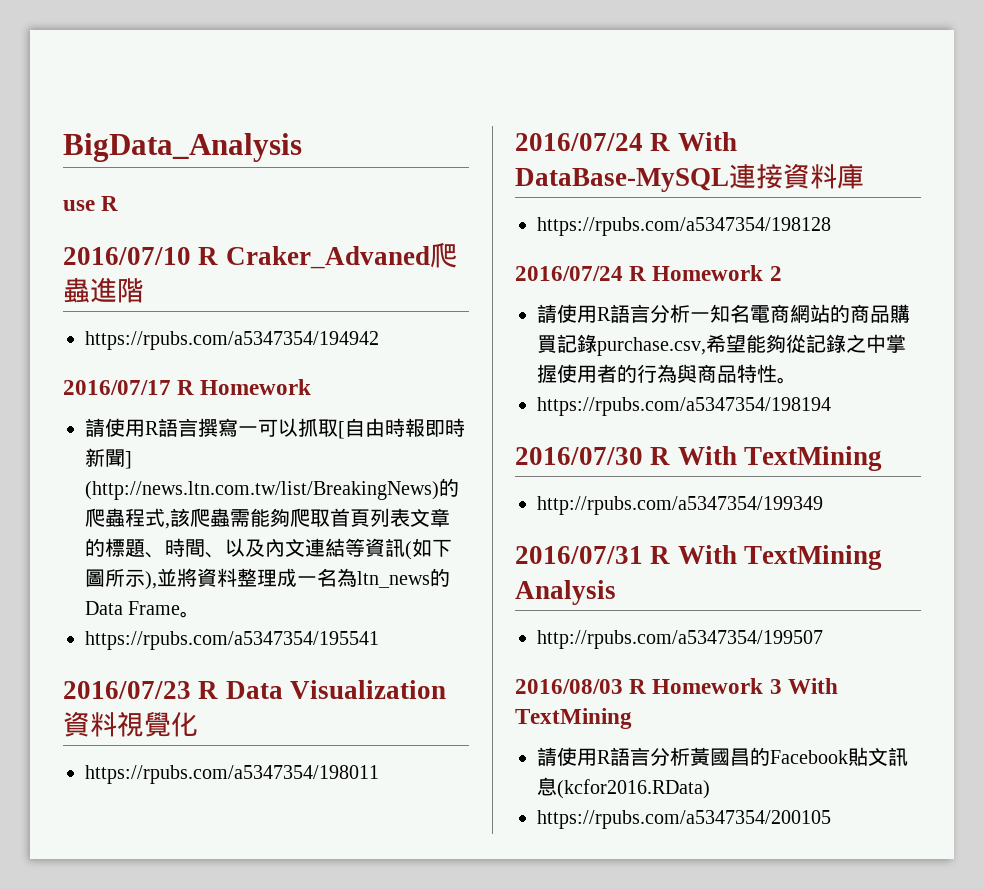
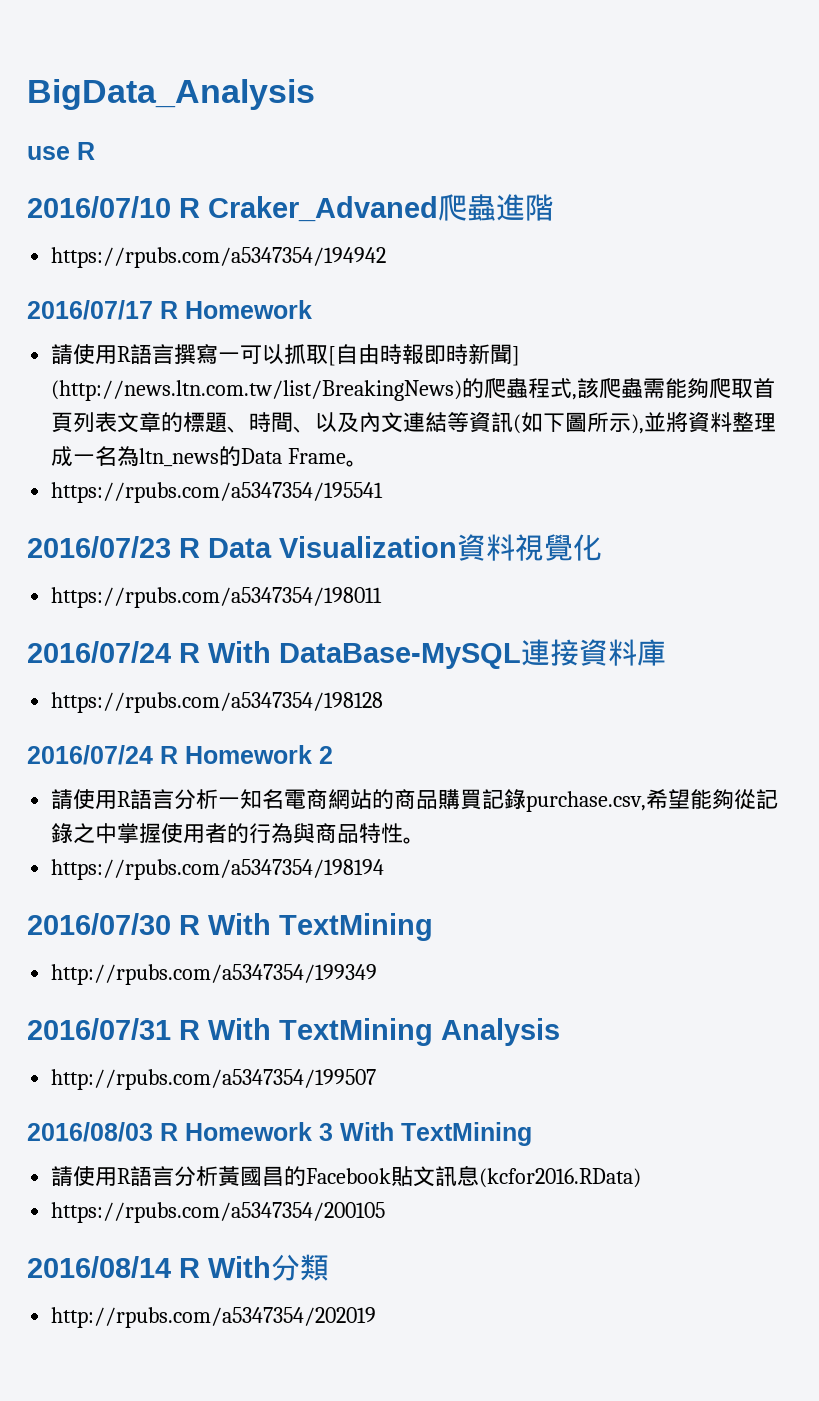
+ 2016/08/14 R With分類
+ http://rpubs.com/a5347354/202019

